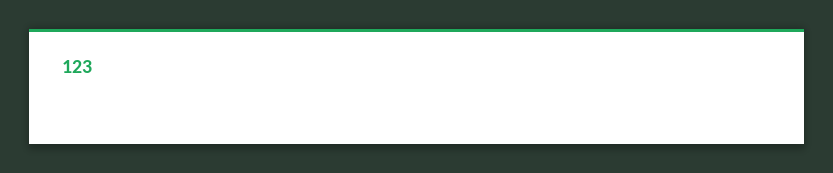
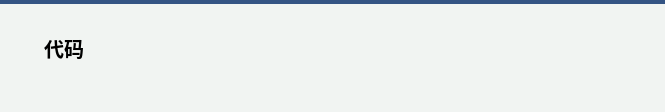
- 123
+ 代码

